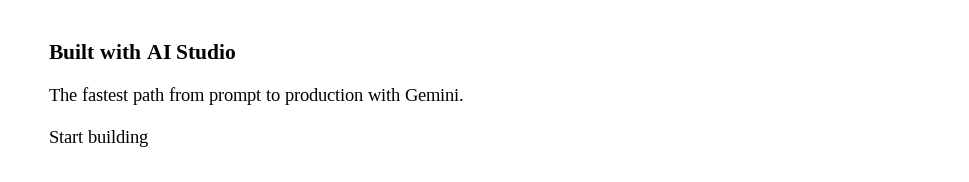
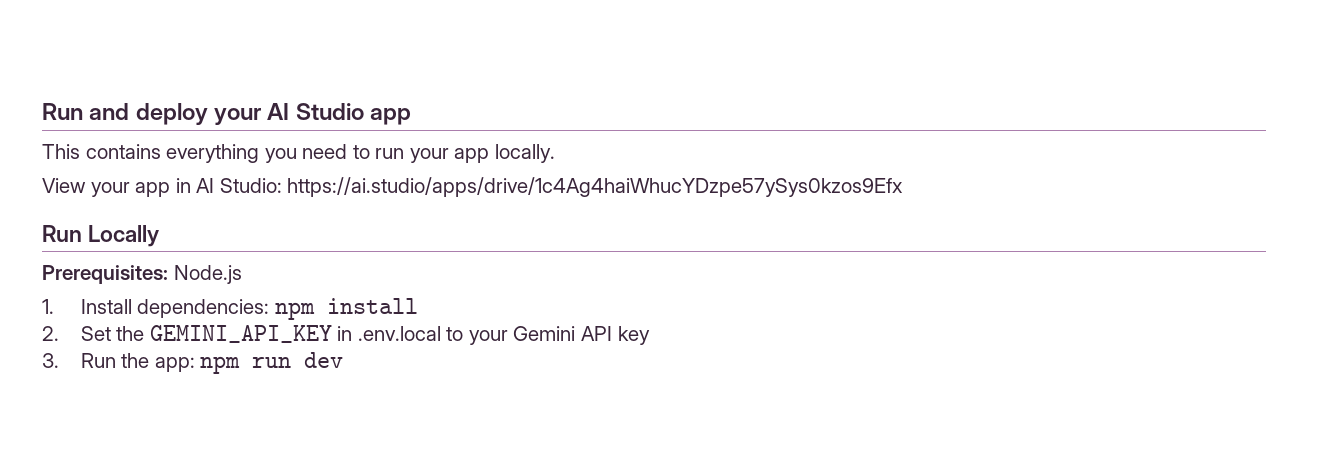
- Built with AI Studio
- The fastest path from prompt to production with Gemini.
- Start building
+ Run and deploy your AI Studio app
+ This contains everything you need to run your app locally.
+ View your app in AI Studio: https://ai.studio/apps/drive/1c4Ag4haiWhucYDzpe57ySys0kzos9Efx
+ Run Locally
+ Prerequisites: Node.js
+ 1. Install dependencies: npm install
+ 2. Set the GEMINI_API_KEY in .env.local to your Gemini API key
+ 3. Run the app: npm run dev

